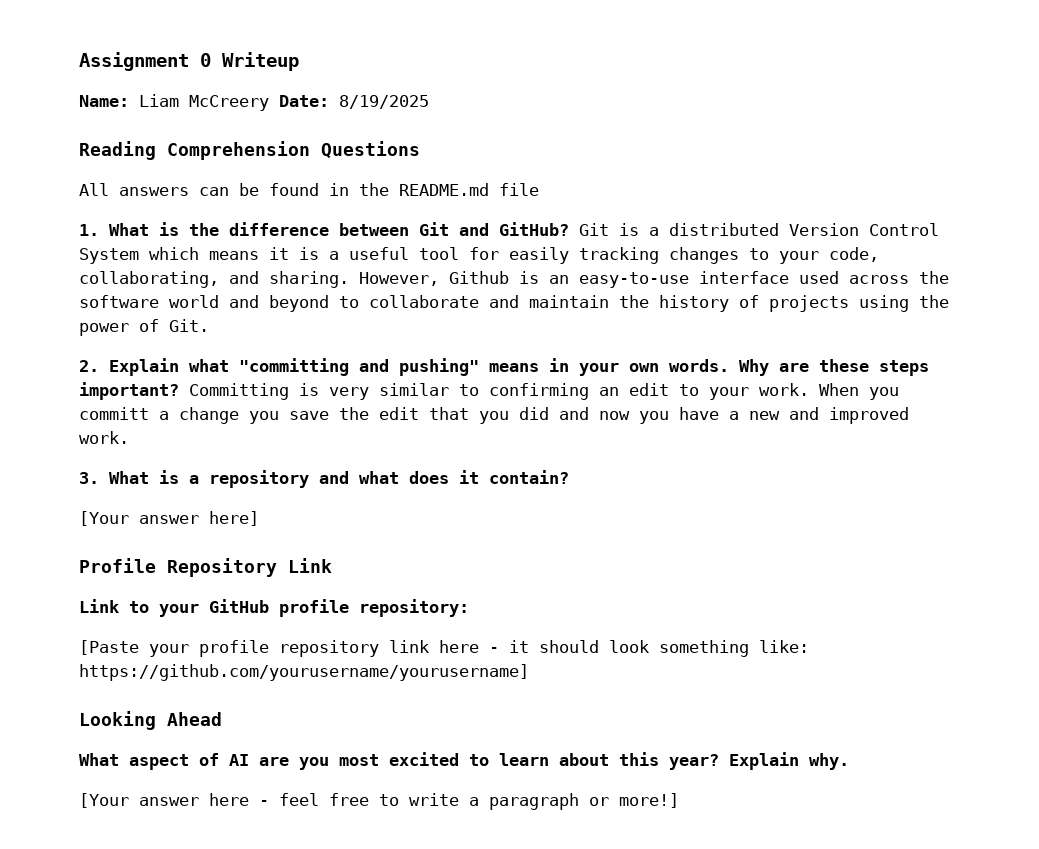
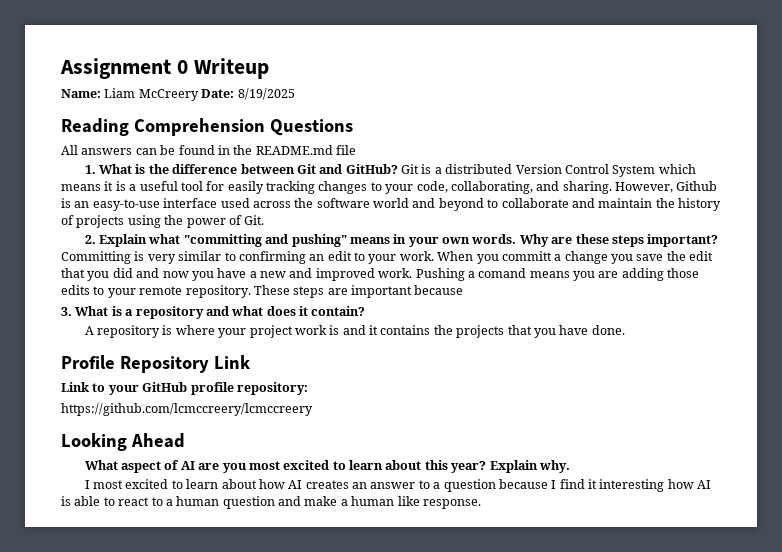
+ Pushing a comand means you are adding those edits to your remote repository. These steps are important because
- [Your answer here]
+ A repository is where your project work is and it contains the projects that you have done.
- [Paste your profile repository link here - it should look something like: https://github.com/yourusername/yourusername]
+ https://github.com/lcmccreery/lcmccreery
- [Your answer here - feel free to write a paragraph or more!]
+ I most excited to learn about how AI creates an answer to a question because I find it interesting how AI is able to react to a human question and make a human like response.

